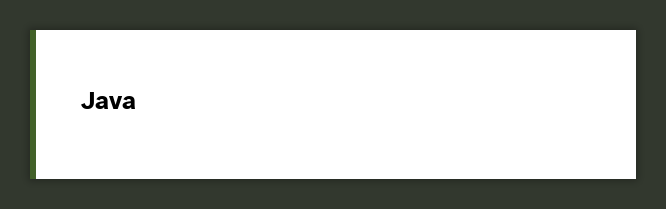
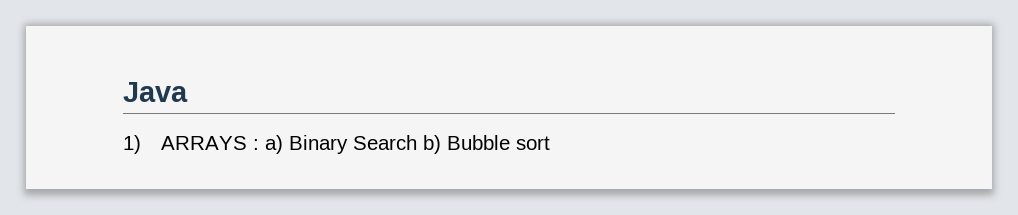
+ 1) ARRAYS : a) Binary Search b) Bubble sort

